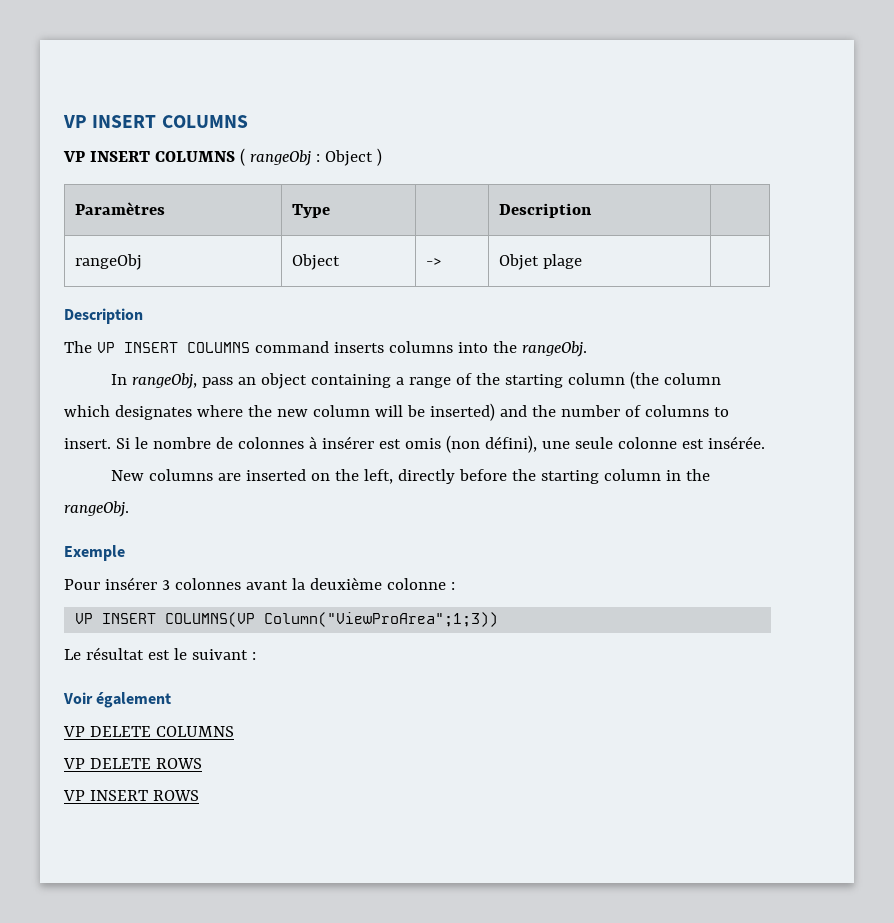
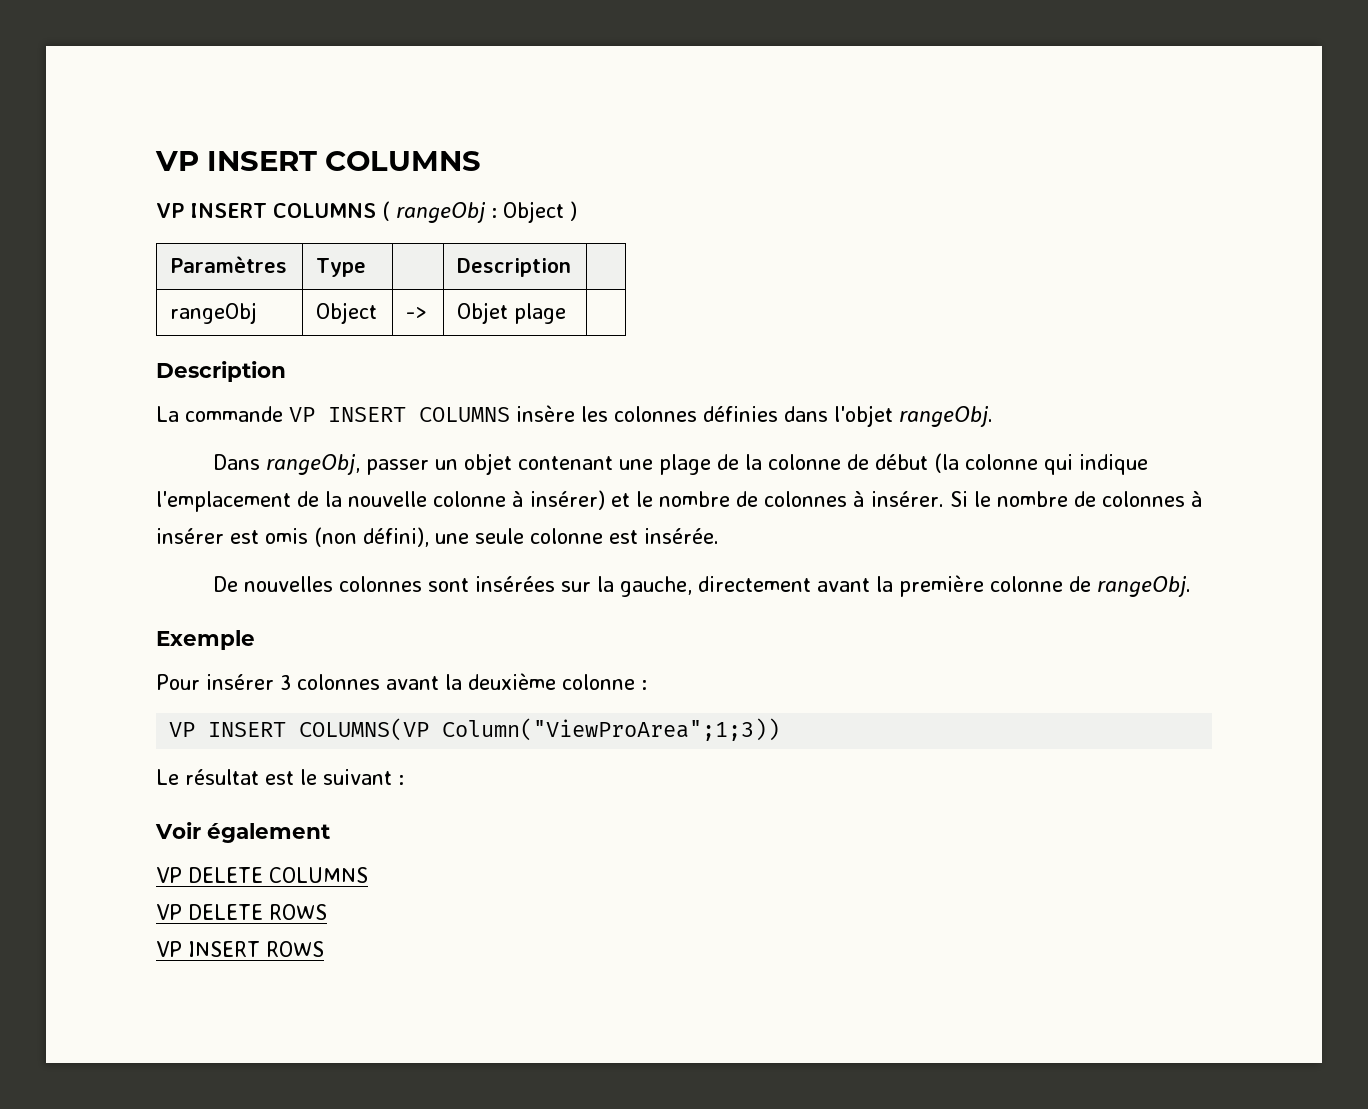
- The VP INSERT COLUMNS command inserts columns into the rangeObj.
- In rangeObj, pass an object containing a range of the starting column (the column which designates where the new column will be inserted) and the number of columns to insert.
+ La commande VP INSERT COLUMNS insère les colonnes définies dans l'objet rangeObj.
+ Dans rangeObj, passer un objet contenant une plage de la colonne de début (la colonne qui indique l'emplacement de la nouvelle colonne à insérer) et le nombre de colonnes à insérer.
- New columns are inserted on the left, directly before the starting column in the rangeObj.
+ De nouvelles colonnes sont insérées sur la gauche, directement avant la première colonne de rangeObj.

